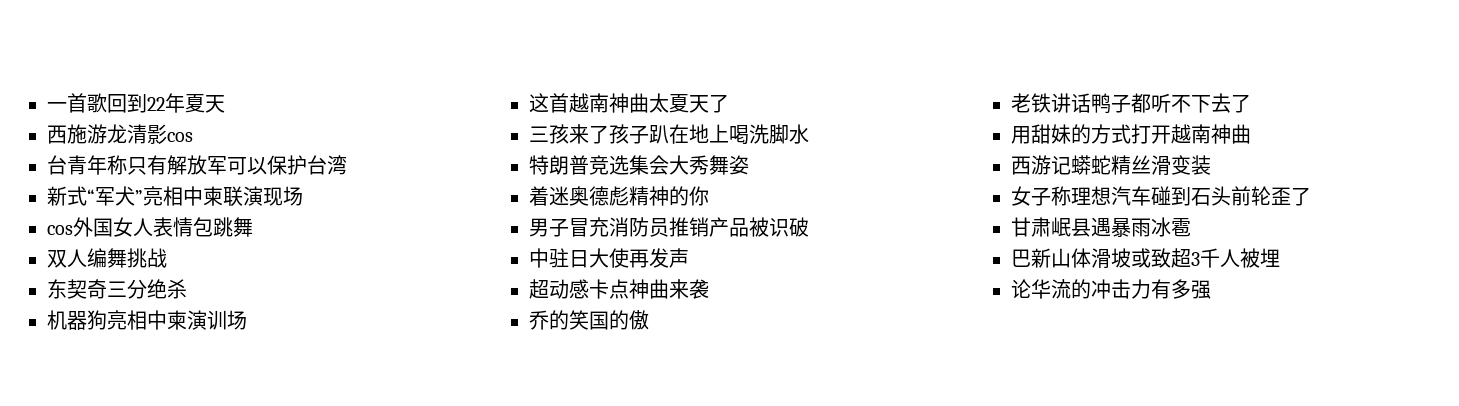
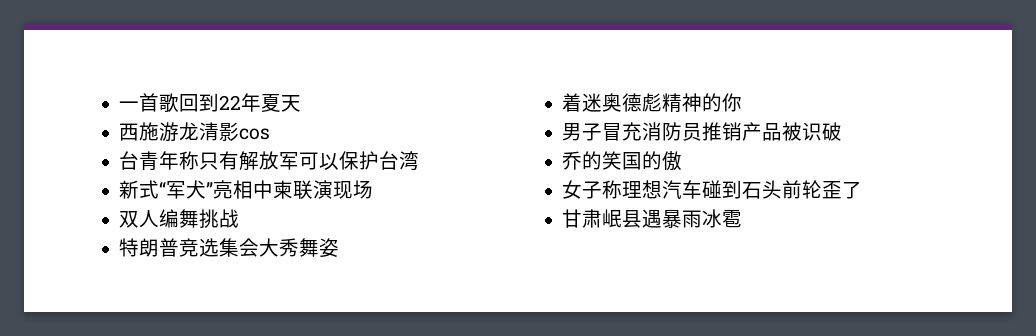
- cos外国女人表情包跳舞
  双人编舞挑战
- 东契奇三分绝杀
- 机器狗亮相中柬演训场
- 这首越南神曲太夏天了
- 三孩来了孩子趴在地上喝洗脚水
- 中驻日大使再发声
- 超动感卡点神曲来袭
  乔的笑国的傲
- 老铁讲话鸭子都听不下去了
- 用甜妹的方式打开越南神曲
- 西游记蟒蛇精丝滑变装
- 巴新山体滑坡或致超3千人被埋
- 论华流的冲击力有多强

